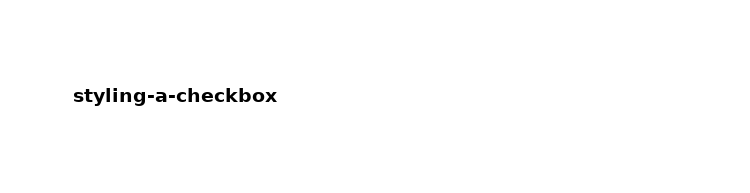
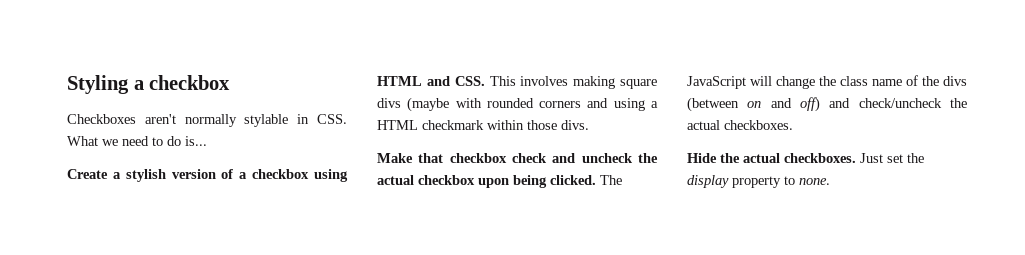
- styling-a-checkbox
+ Styling a checkbox
+ Checkboxes aren't normally stylable in CSS. What we need to do is...
+ Create a stylish version of a checkbox using HTML and CSS. This involves making square divs (maybe with rounded corners and using a HTML checkmark within those divs.
+ Make that checkbox check and uncheck the actual checkbox upon being clicked. The JavaScript will change the class name of the divs (between on and off) and check/uncheck the actual checkboxes.
+ Hide the actual checkboxes. Just set the display property to none.

